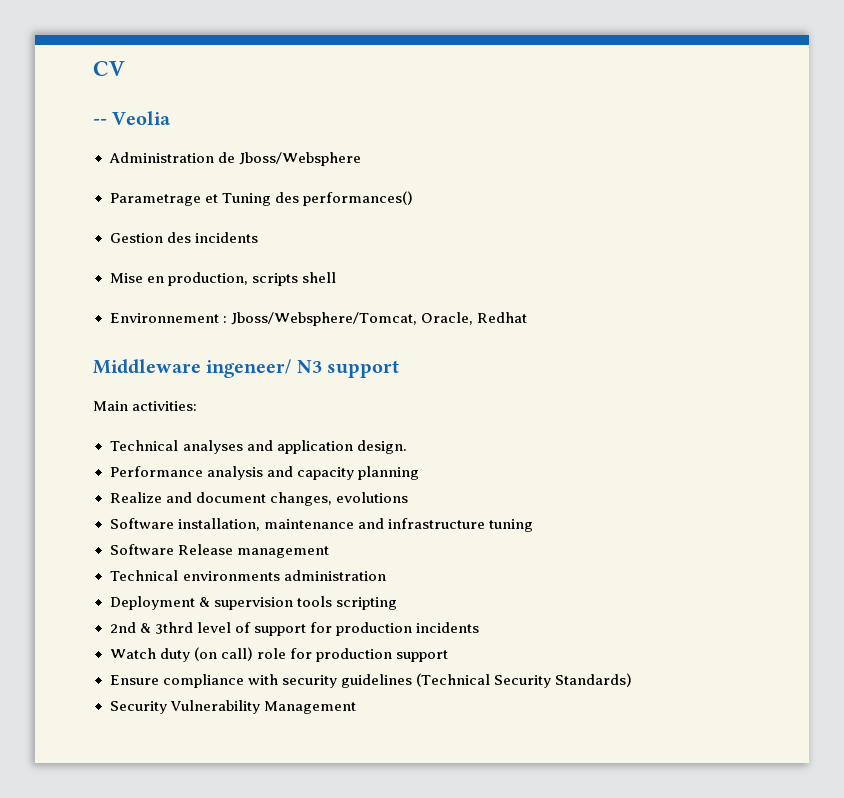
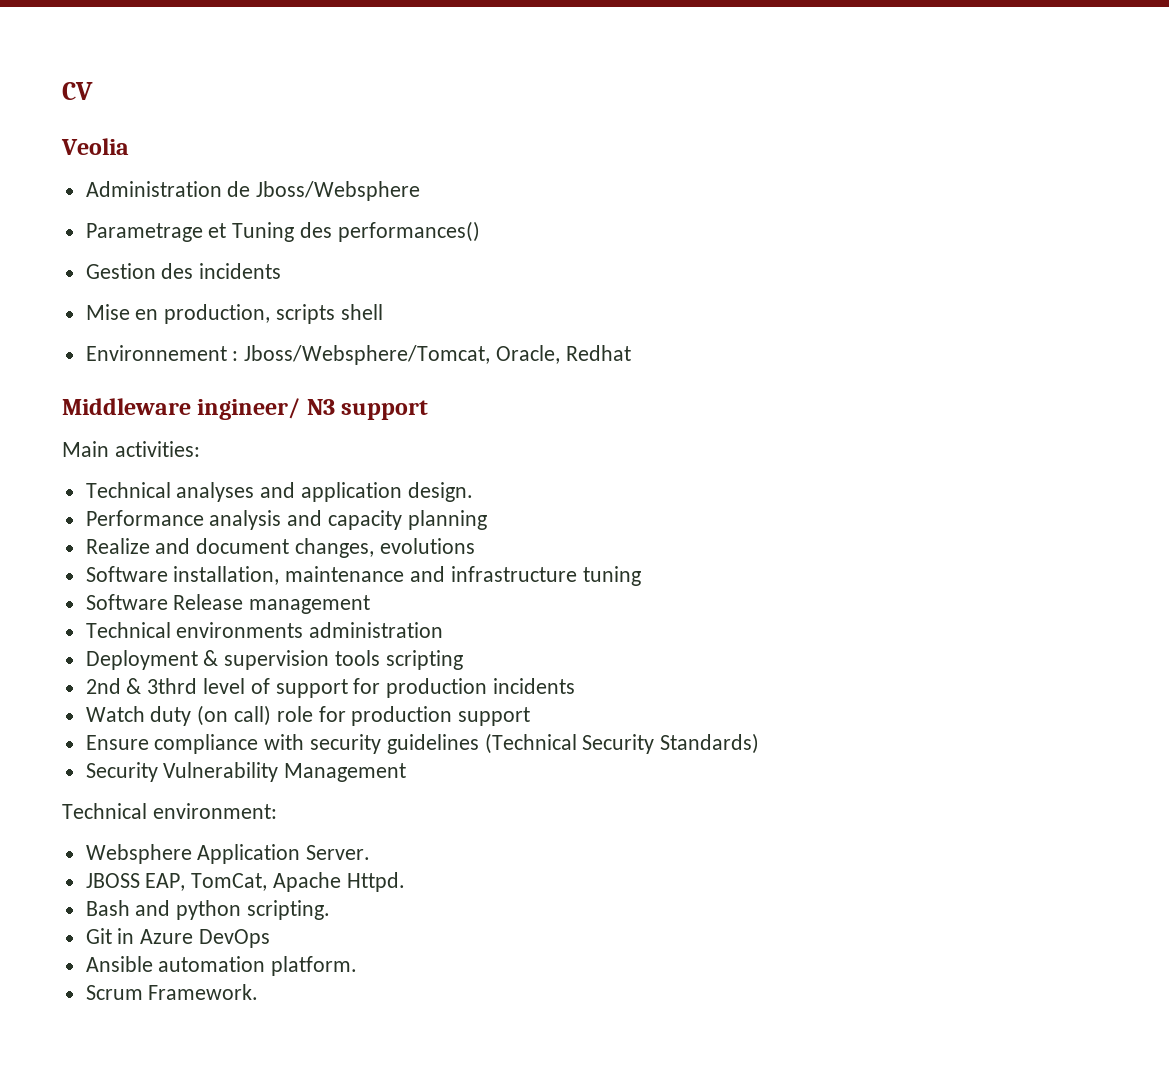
- -- Veolia
+ Veolia
- Middleware ingeneer/ N3 support
+ Middleware ingineer/ N3 support
+ Technical environment:
+ Websphere Application Server.
+ JBOSS EAP, TomCat, Apache Httpd.
+ Bash and python scripting.
+ Git in Azure DevOps
+ Ansible automation platform.
+ Scrum Framework.

